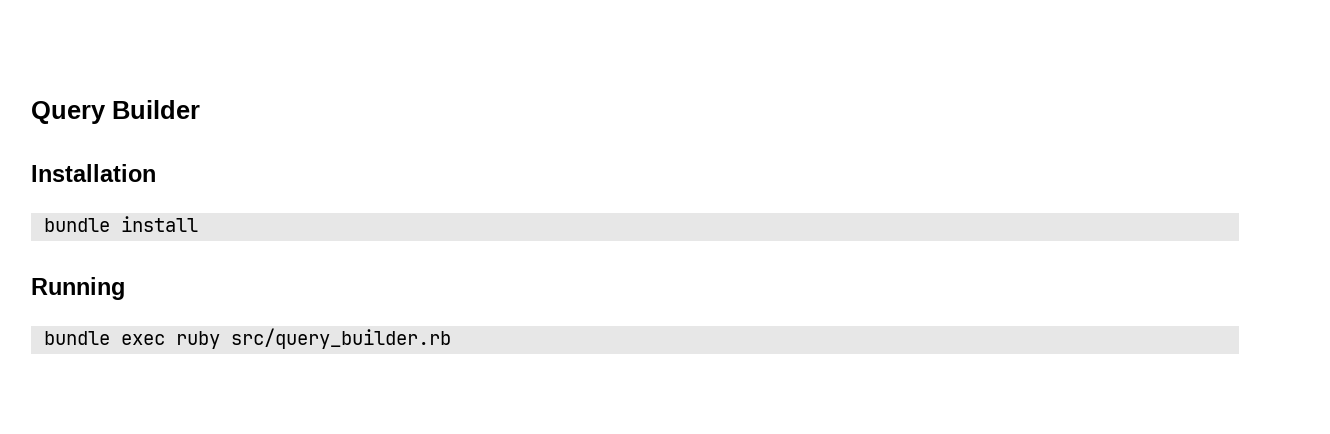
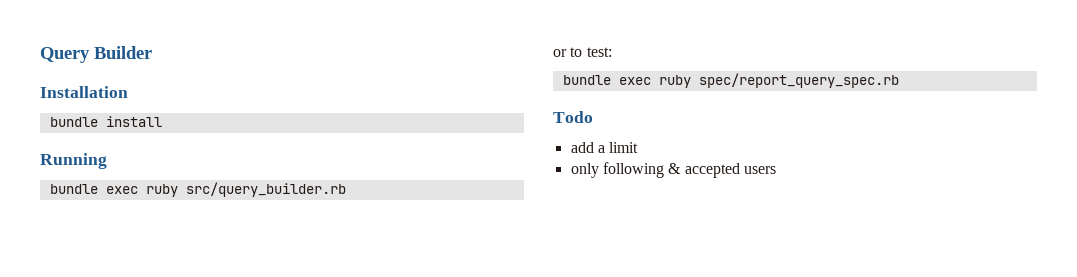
+ or to test:
+ bundle exec ruby spec/report_query_spec.rb
+ Todo
+ add a limit
+ only following & accepted users

